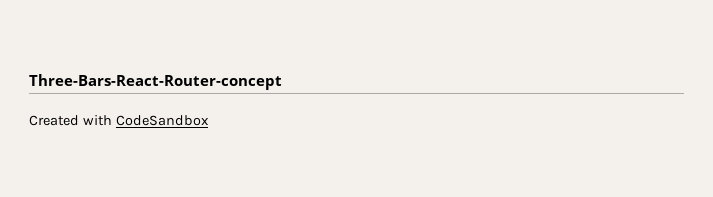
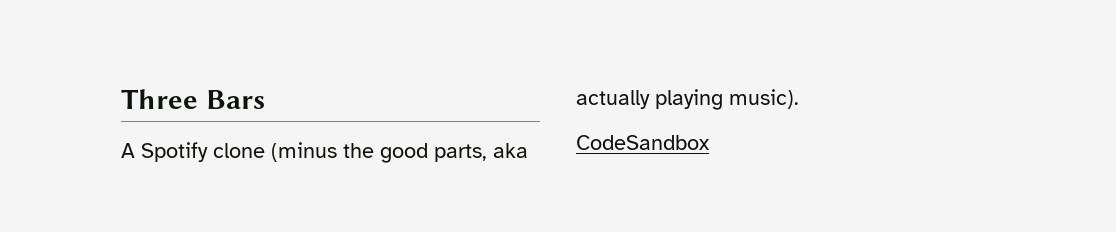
- Three-Bars-React-Router-concept
- Created with CodeSandbox
+ Three Bars
+ A Spotify clone (minus the good parts, aka actually playing music).
+ CodeSandbox

